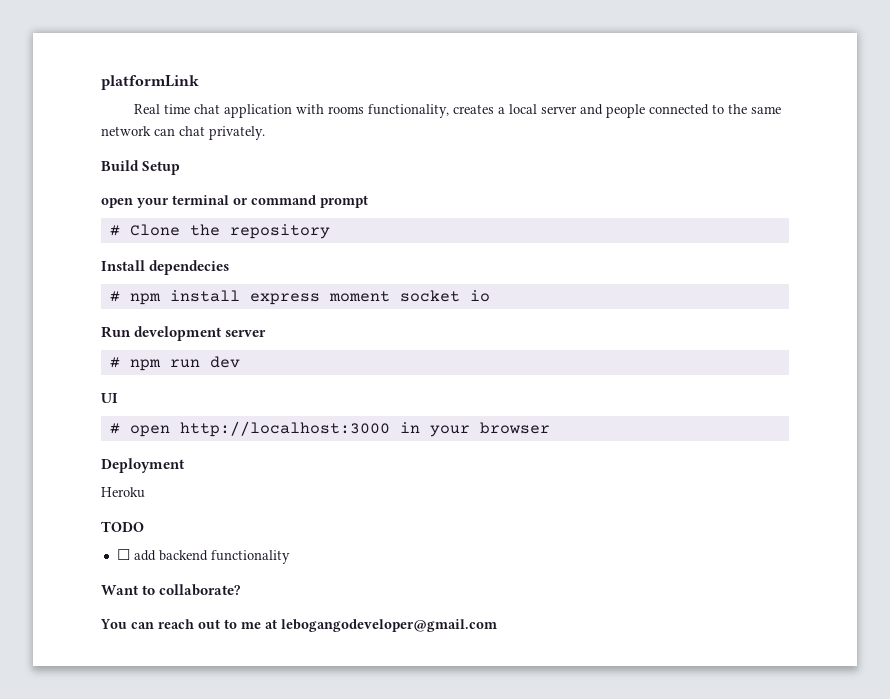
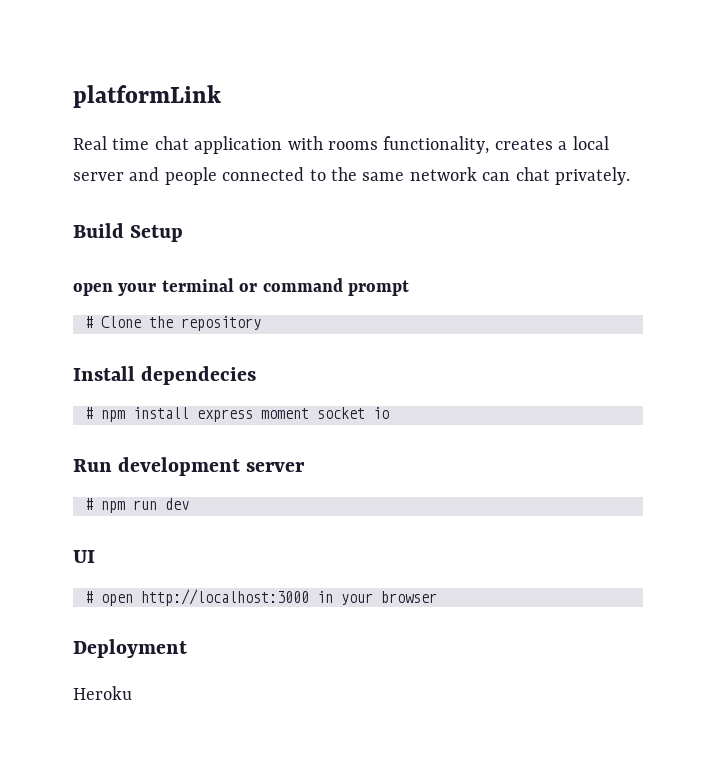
- TODO
- ☐ add backend functionality
- Want to collaborate?
- You can reach out to me at lebogangodeveloper@gmail.com

